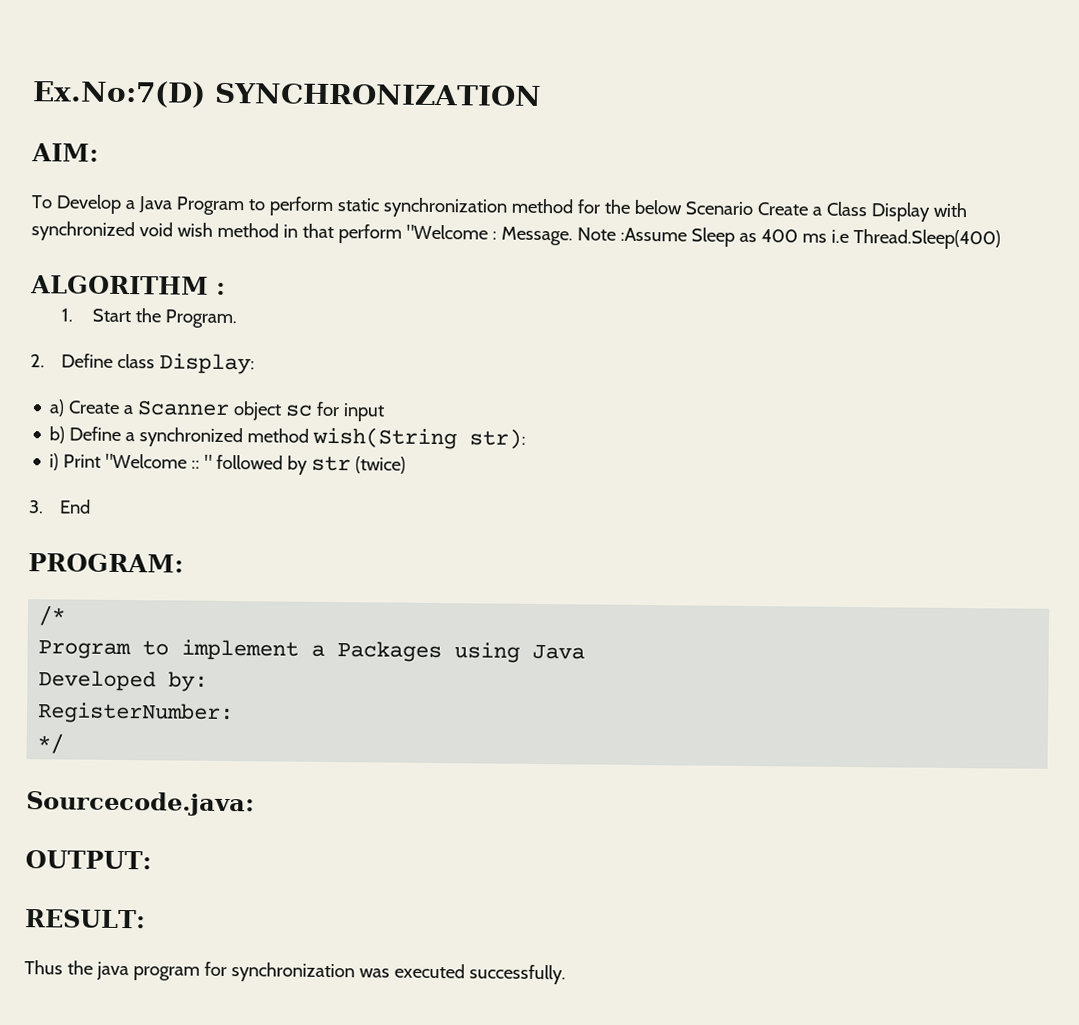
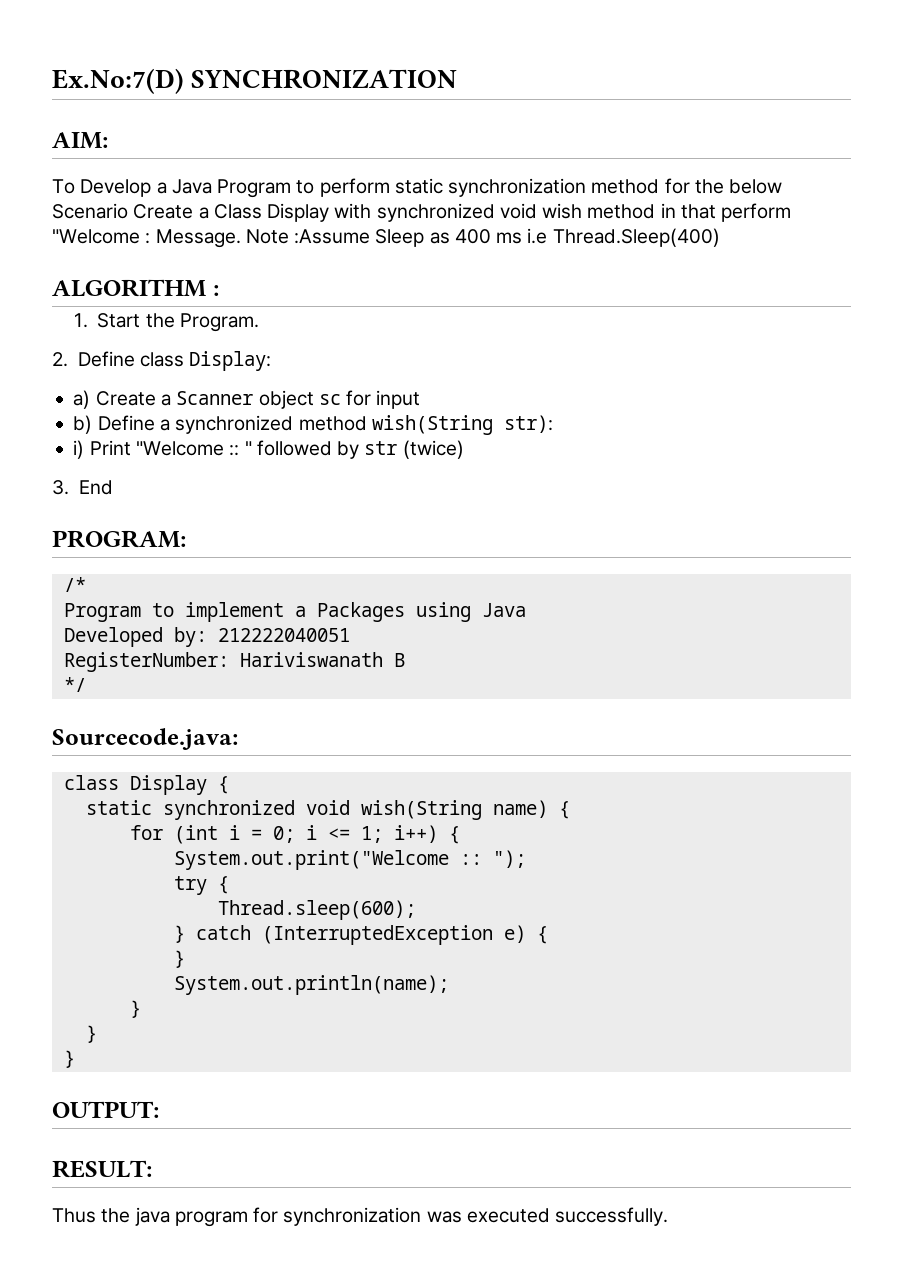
- Developed by:
+ Developed by: 212222040051
- RegisterNumber:
+ RegisterNumber: Hariviswanath B
+ class Display {
+ static synchronized void wish(String name) {
+ for (int i = 0; i <= 1; i++) {
+ System.out.print("Welcome :: ");
+ try {
+ Thread.sleep(600);
+ } catch (InterruptedException e) {
+ }
+ System.out.println(name);
+ }
+ }
+ }

